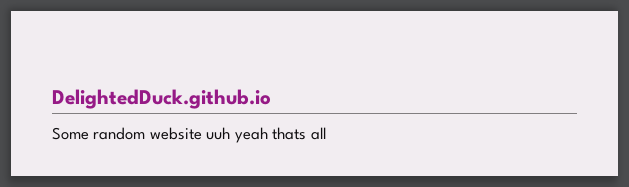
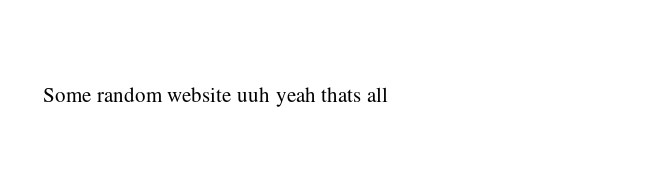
- DelightedDuck.github.io

